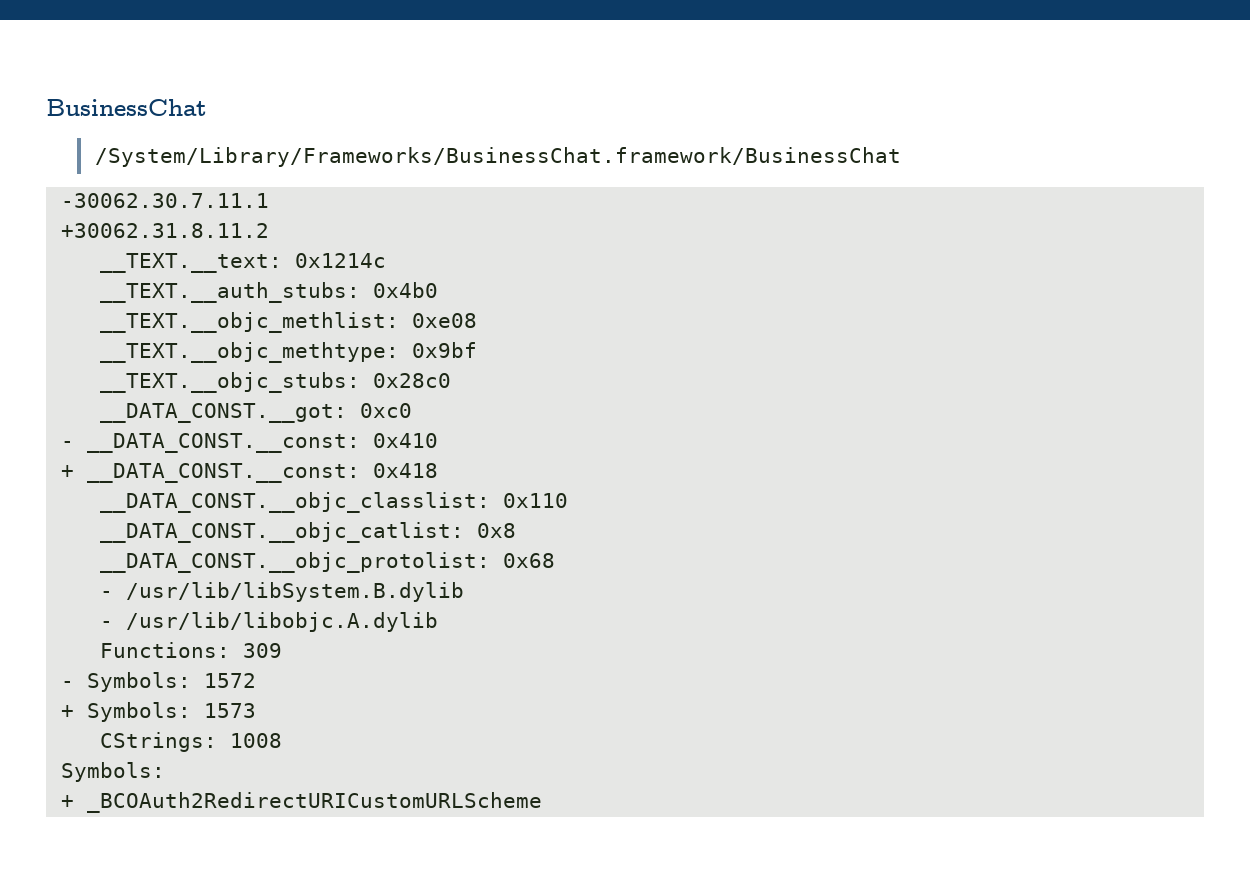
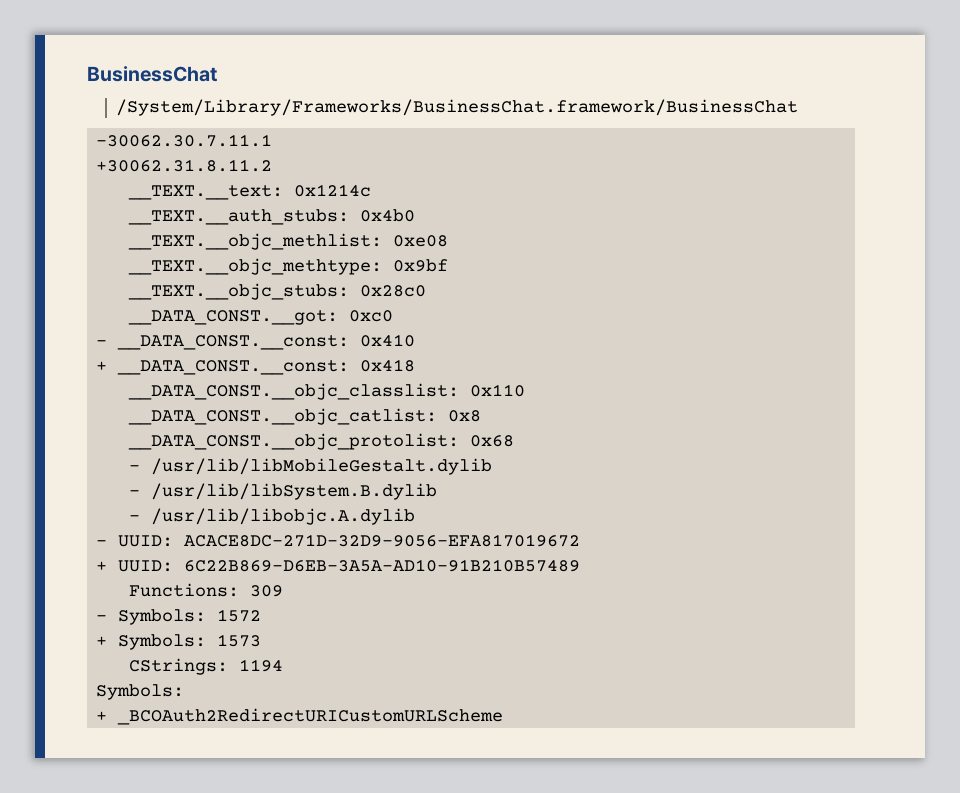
+ - /usr/lib/libMobileGestalt.dylib
+ - UUID: ACACE8DC-271D-32D9-9056-EFA817019672
+ + UUID: 6C22B869-D6EB-3A5A-AD10-91B210B57489
- CStrings: 1008
+ CStrings: 1194

